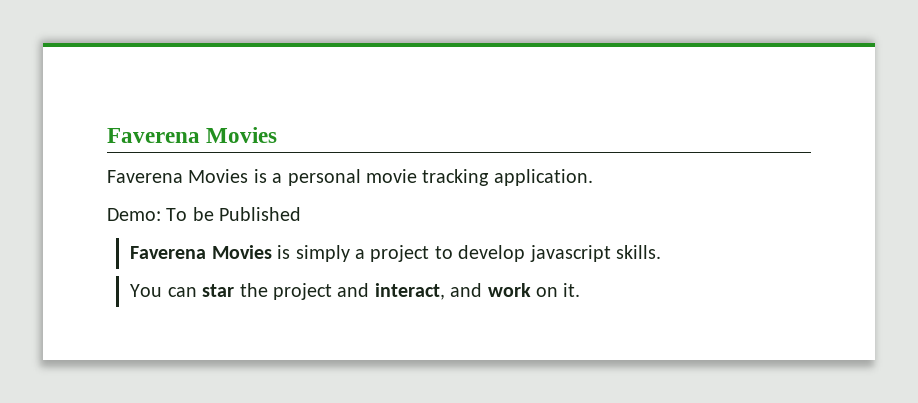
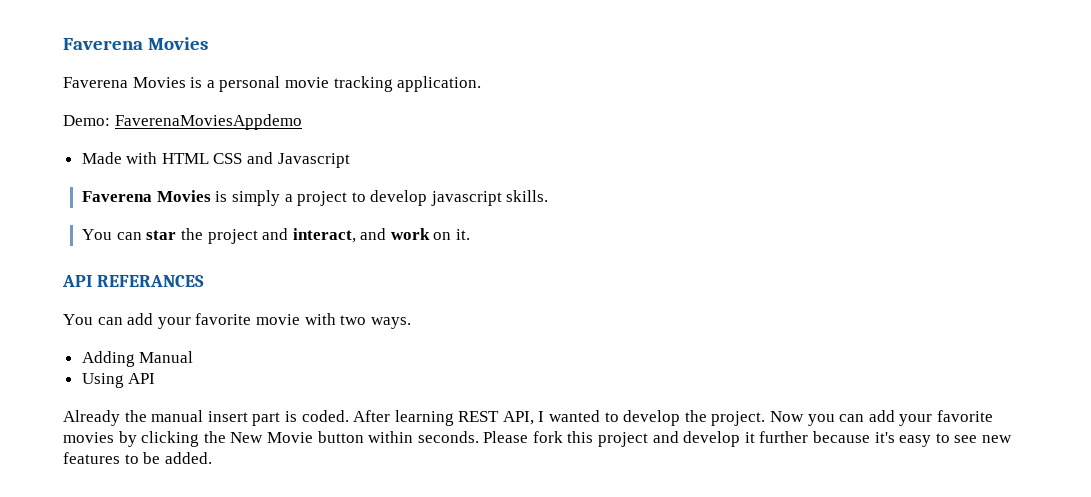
- Demo: To be Published
+ Demo: FaverenaMoviesAppdemo
+ Made with HTML CSS and Javascript
+ API REFERANCES
+ You can add your favorite movie with two ways.
+ Adding Manual
+ Using API
+ Already the manual insert part is coded. After learning REST API, I wanted to develop the project. Now you can add your favorite movies by clicking the New Movie button within seconds. Please fork this project and develop it further because it's easy to see new features to be added.

